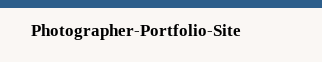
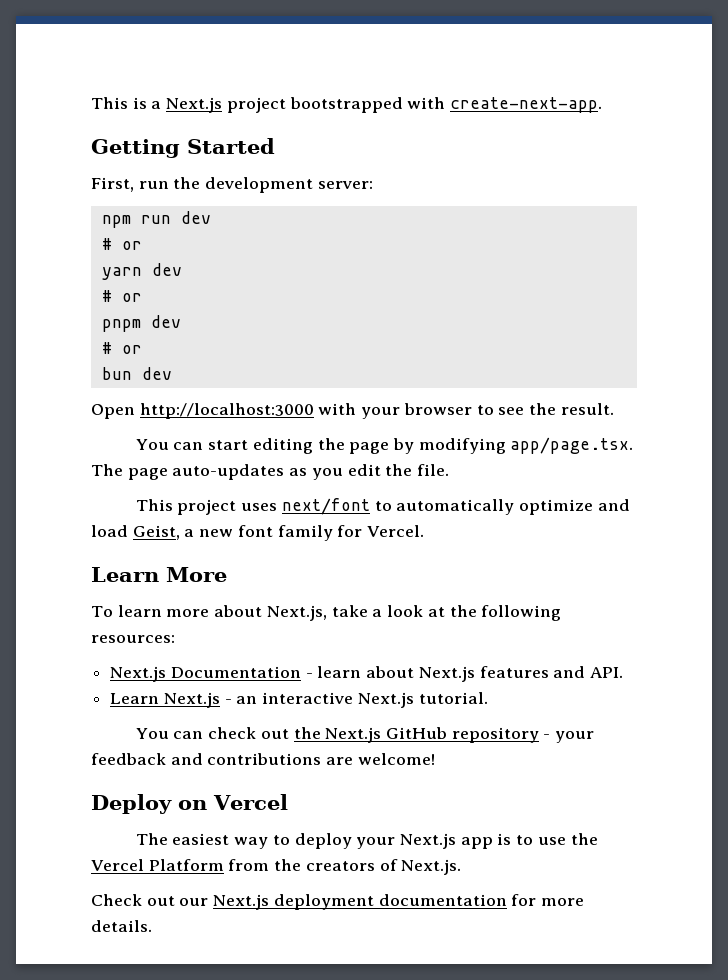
- Photographer-Portfolio-Site
+ This is a Next.js project bootstrapped with create-next-app.
+ Getting Started
+ First, run the development server:
+ npm run dev
+ # or
+ yarn dev
+ # or
+ pnpm dev
+ # or
+ bun dev
+ Open http://localhost:3000 with your browser to see the result.
+ You can start editing the page by modifying app/page.tsx. The page auto-updates as you edit the file.
+ This project uses next/font to automatically optimize and load Geist, a new font family for Vercel.
+ Learn More
+ To learn more about Next.js, take a look at the following resources:
+ Next.js Documentation - learn about Next.js features and API.
+ Learn Next.js - an interactive Next.js tutorial.
+ You can check out the Next.js GitHub repository - your feedback and contributions are welcome!
+ Deploy on Vercel
+ The easiest way to deploy your Next.js app is to use the Vercel Platform from the creators of Next.js.
+ Check out our Next.js deployment documentation for more details.

